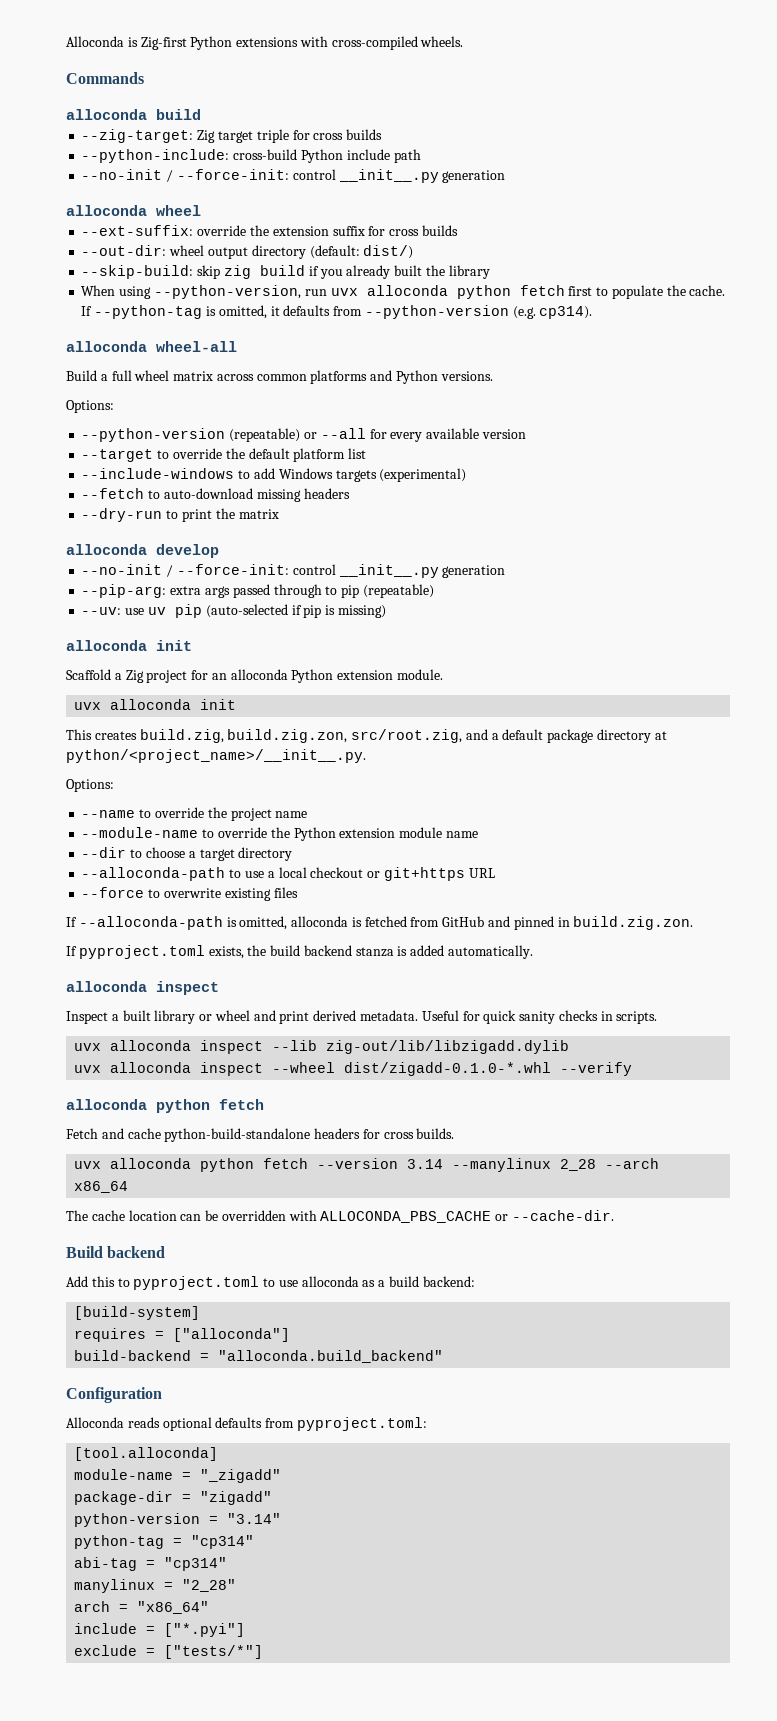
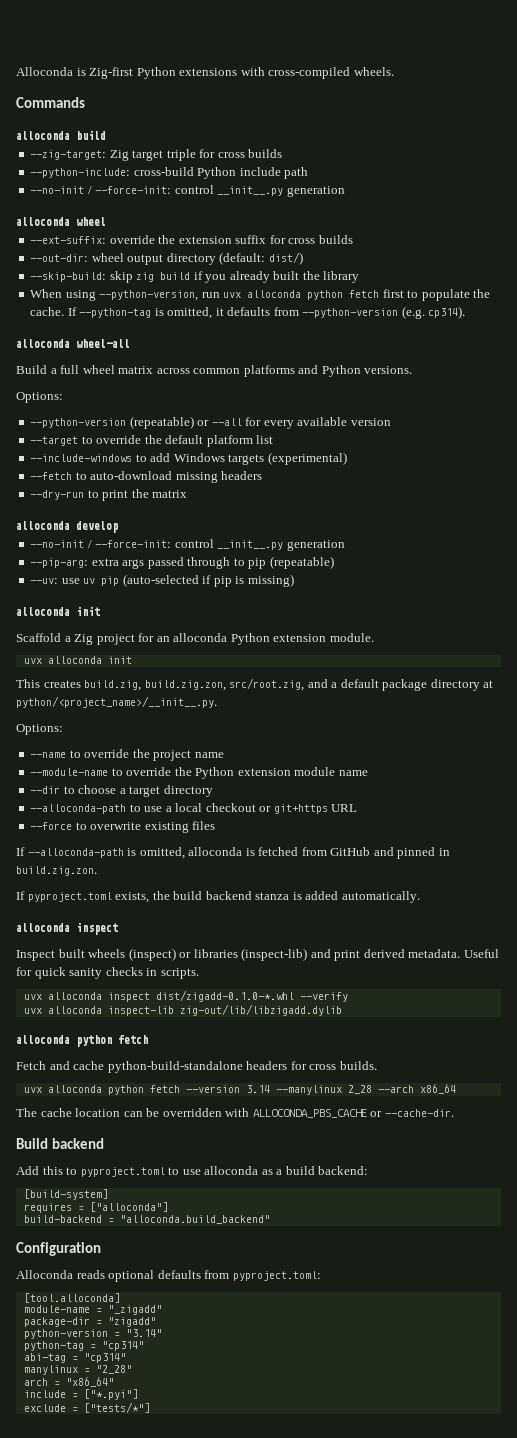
- Inspect a built library or wheel and print derived metadata.
+ Inspect built wheels (inspect) or libraries (inspect-lib) and print derived metadata.
- uvx alloconda inspect --lib zig-out/lib/libzigadd.dylib
- uvx alloconda inspect --wheel dist/zigadd-0.1.0-*.whl --verify
+ uvx alloconda inspect dist/zigadd-0.1.0-*.whl --verify
+ uvx alloconda inspect-lib zig-out/lib/libzigadd.dylib

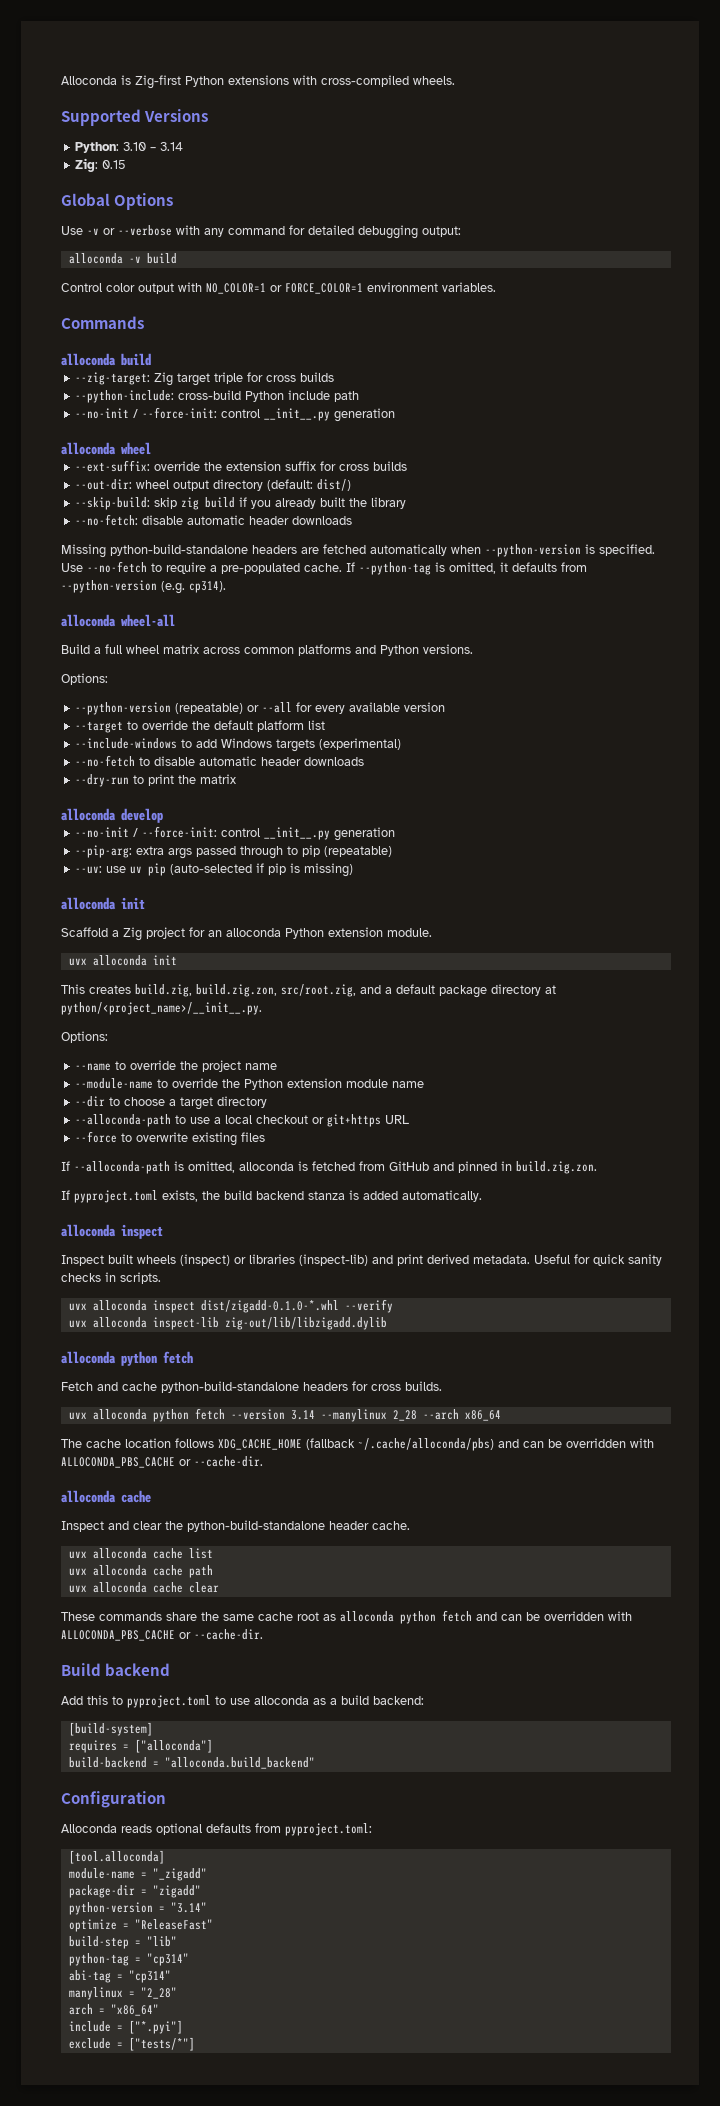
+ Supported Versions
+ Python: 3.10 – 3.14
+ Zig: 0.15
+ Global Options
+ Use -v or --verbose with any command for detailed debugging output:
+ alloconda -v build
+ Control color output with NO_COLOR=1 or FORCE_COLOR=1 environment variables.
- When using --python-version, run uvx alloconda python fetch first to populate the cache.
+ --no-fetch: disable automatic header downloads
+ Missing python-build-standalone headers are fetched automatically when --python-version is specified. Use --no-fetch to require a pre-populated cache.
- --fetch to auto-download missing headers
+ --no-fetch to disable automatic header downloads
- The cache location can be overridden with ALLOCONDA_PBS_CACHE or --cache-dir.
+ The cache location follows XDG_CACHE_HOME (fallback ~/.cache/alloconda/pbs) and can be overridden with ALLOCONDA_PBS_CACHE or --cache-dir.
+ alloconda cache
+ Inspect and clear the python-build-standalone header cache.
+ uvx alloconda cache list
+ uvx alloconda cache path
+ uvx alloconda cache clear
+ These commands share the same cache root as alloconda python fetch and can be overridden with ALLOCONDA_PBS_CACHE or --cache-dir.
+ optimize = "ReleaseFast"
+ build-step = "lib"

